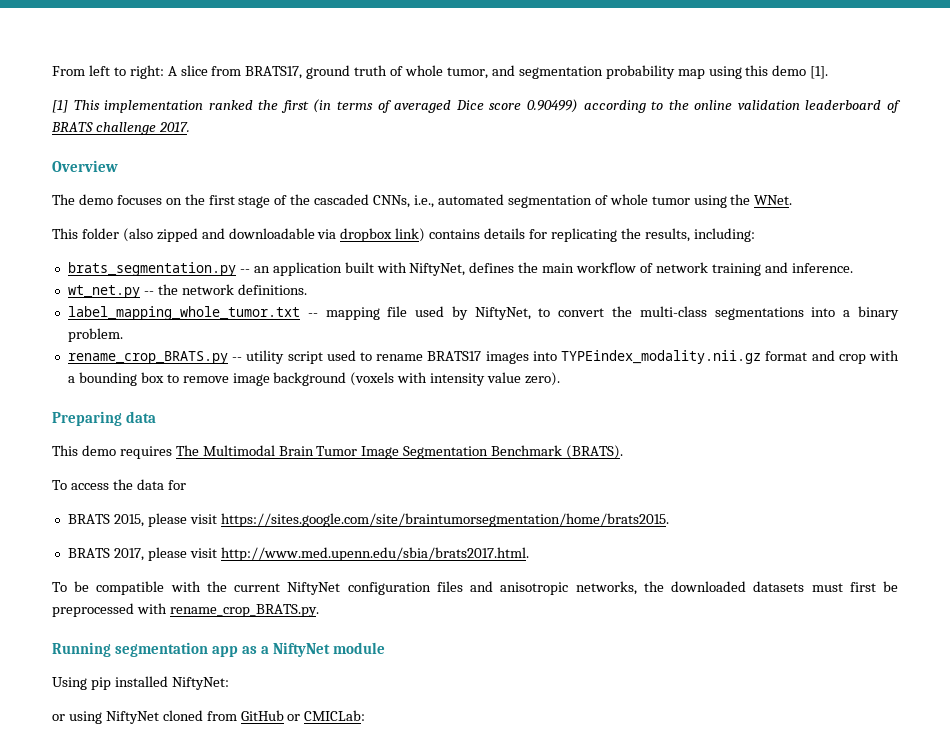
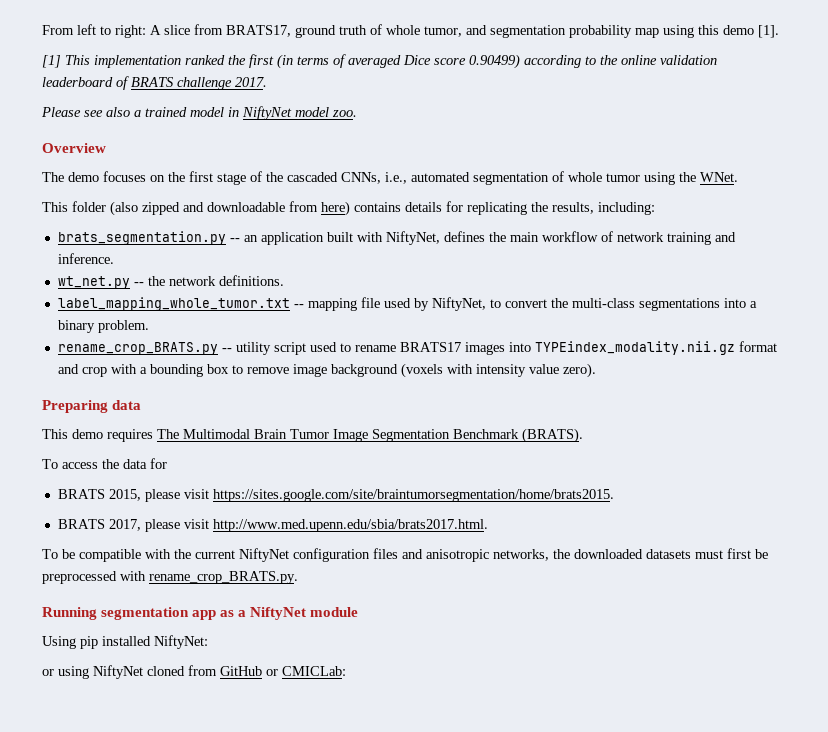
+ Please see also a trained model in NiftyNet model zoo.
- This folder (also zipped and downloadable via dropbox link) contains details for replicating the results, including:
+ This folder (also zipped and downloadable from here) contains details for replicating the results, including:

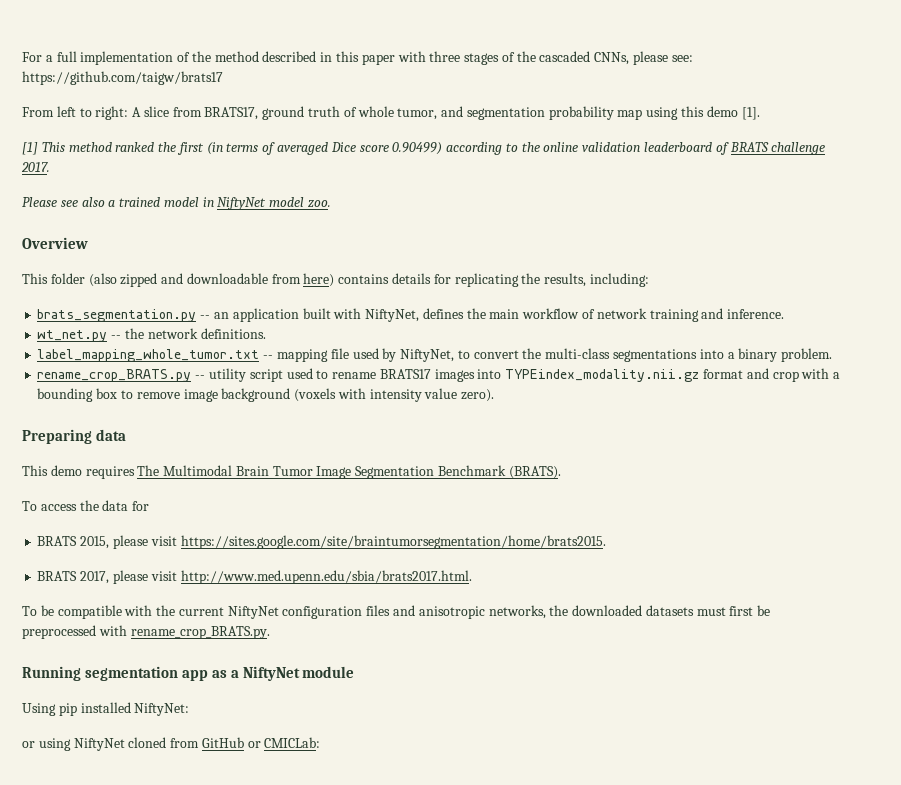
+ For a full implementation of the method described in this paper with three stages of the cascaded CNNs, please see: https://github.com/taigw/brats17
- [1] This implementation ranked the first (in terms of averaged Dice score 0.90499) according to the online validation leaderboard of BRATS challenge 2017.
+ [1] This method ranked the first (in terms of averaged Dice score 0.90499) according to the online validation leaderboard of BRATS challenge 2017.
- The demo focuses on the first stage of the cascaded CNNs, i.e., automated segmentation of whole tumor using the WNet.

